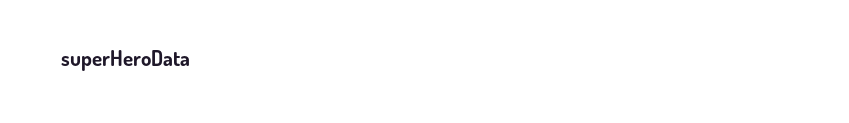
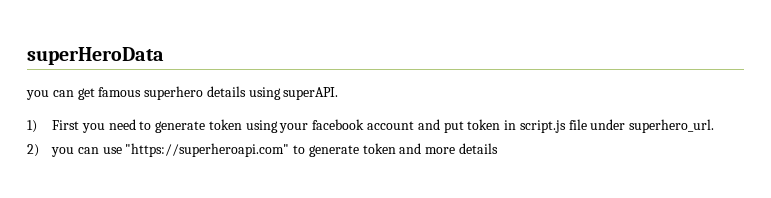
+ you can get famous superhero details using superAPI.
+ 1) First you need to generate token using your facebook account and put token in script.js file under superhero_url.
+ 2) you can use "https://superheroapi.com" to generate token and more details

